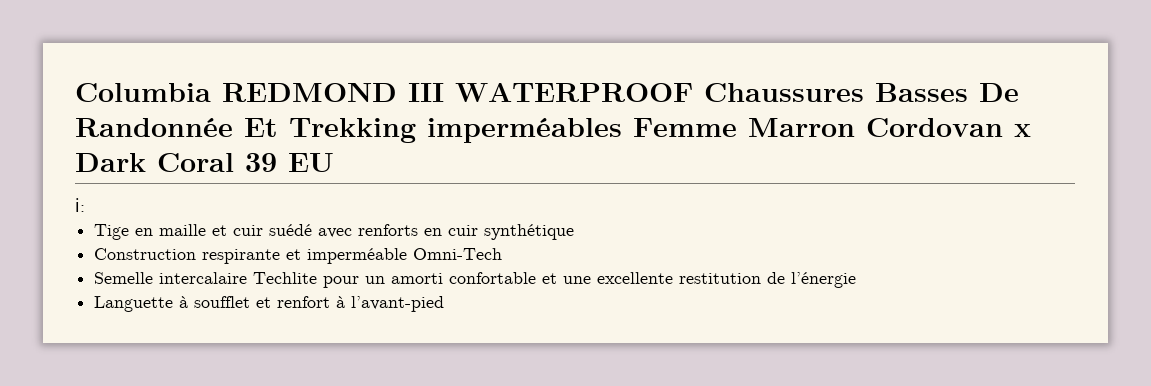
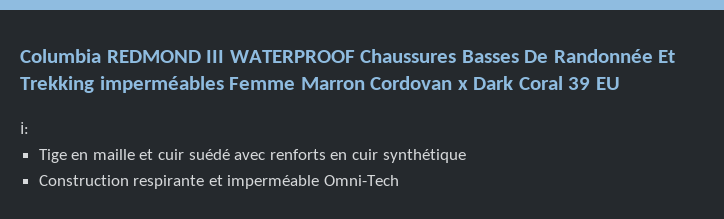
- Semelle intercalaire Techlite pour un amorti confortable et une excellente restitution de l’énergie
- Languette à soufflet et renfort à l’avant-pied

